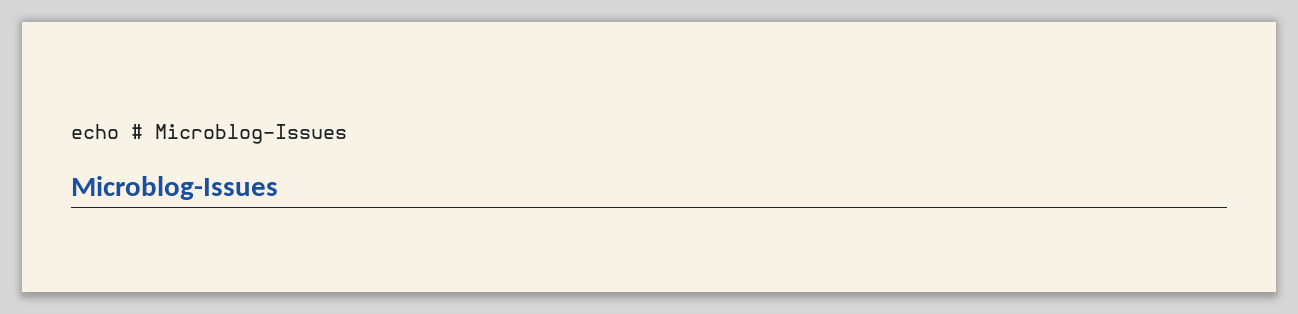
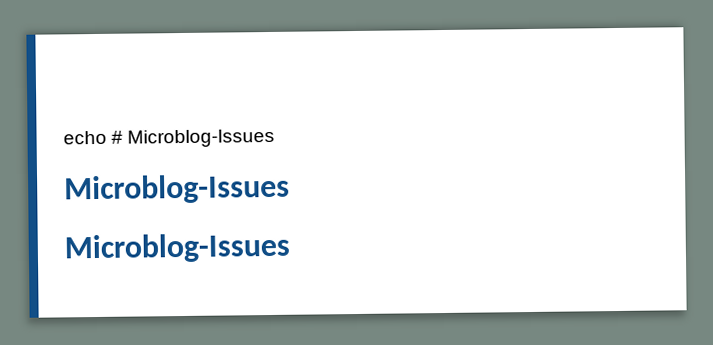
  echo # Microblog-Issues
+ Microblog-Issues

